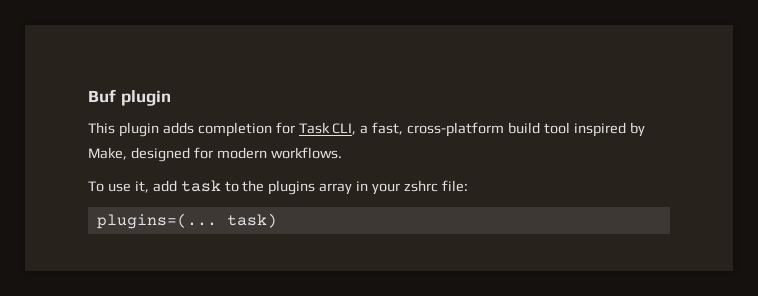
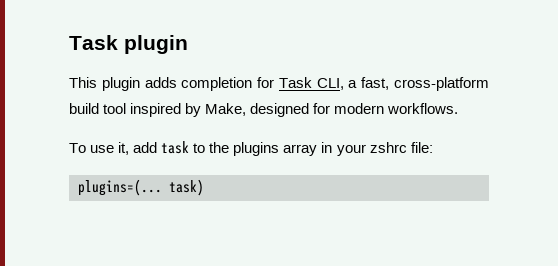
- Buf plugin
+ Task plugin

